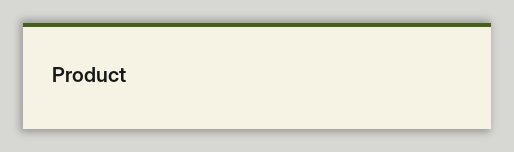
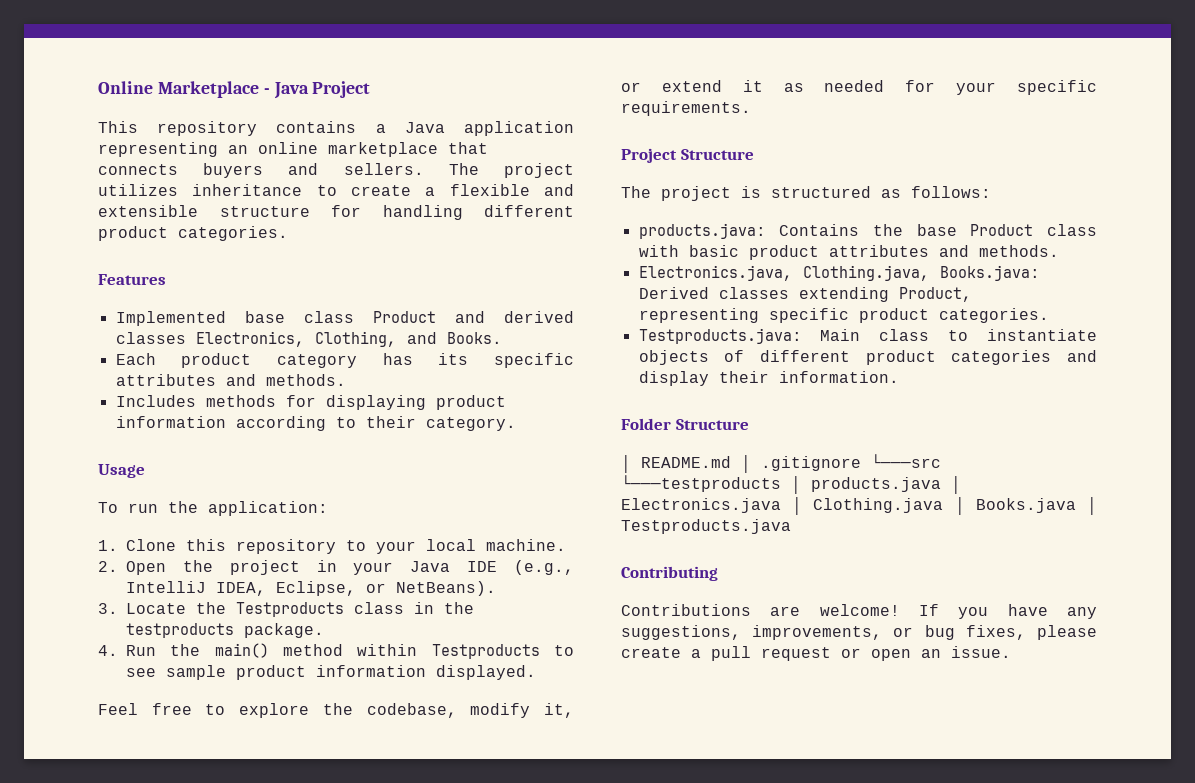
- Product
+ Online Marketplace - Java Project
+ This repository contains a Java application representing an online marketplace that connects buyers and sellers. The project utilizes inheritance to create a flexible and extensible structure for handling different product categories.
+ Features
+ Implemented base class Product and derived classes Electronics, Clothing, and Books.
+ Each product category has its specific attributes and methods.
+ Includes methods for displaying product information according to their category.
+ Usage
+ To run the application:
+ 1. Clone this repository to your local machine.
+ 2. Open the project in your Java IDE (e.g., IntelliJ IDEA, Eclipse, or NetBeans).
+ 3. Locate the Testproducts class in the testproducts package.
+ 4. Run the main() method within Testproducts to see sample product information displayed.
+ Feel free to explore the codebase, modify it, or extend it as needed for your specific requirements.
+ Project Structure
+ The project is structured as follows:
+ products.java: Contains the base Product class with basic product attributes and methods.
+ Electronics.java, Clothing.java, Books.java: Derived classes extending Product, representing specific product categories.
+ Testproducts.java: Main class to instantiate objects of different product categories and display their information.
+ Folder Structure
+ │ README.md │ .gitignore └───src └───testproducts │ products.java │ Electronics.java │ Clothing.java │ Books.java │ Testproducts.java
+ Contributing
+ Contributions are welcome! If you have any suggestions, improvements, or bug fixes, please create a pull request or open an issue.

